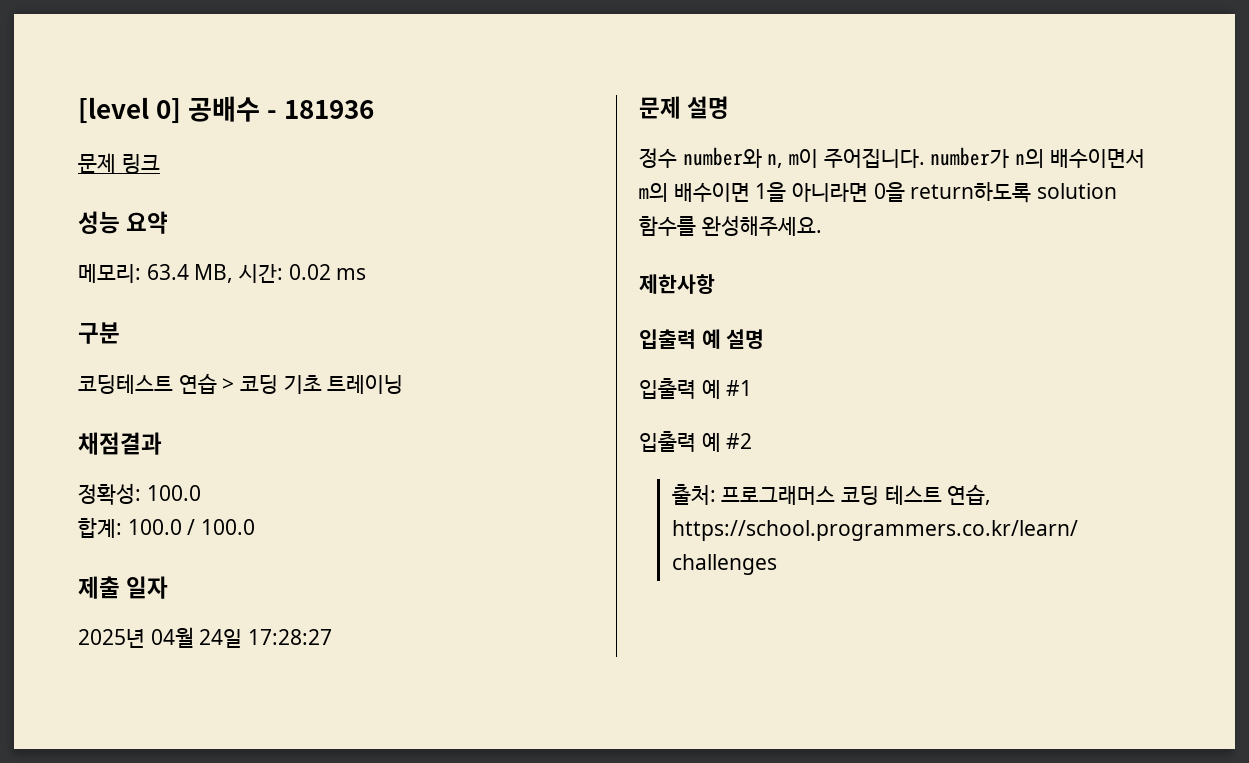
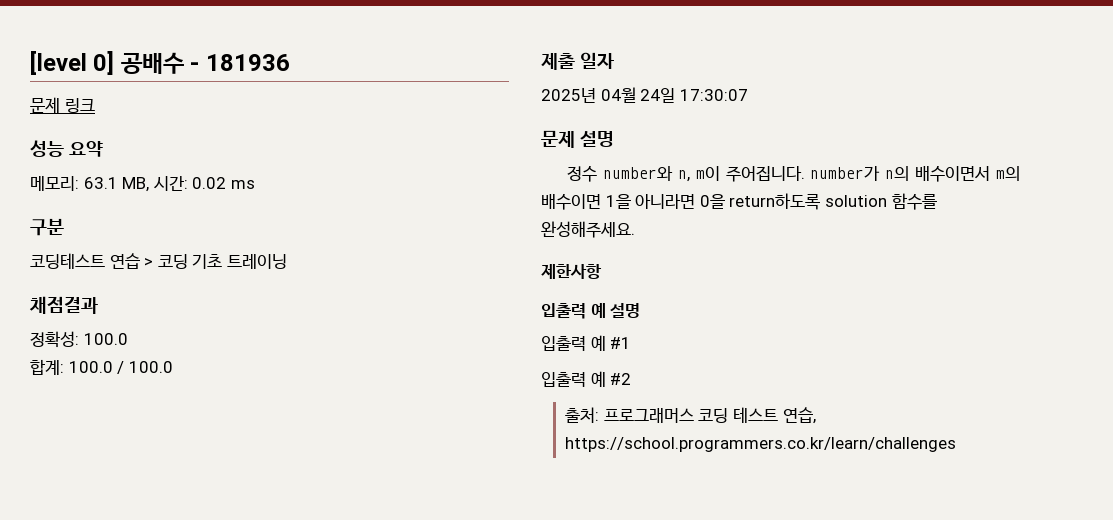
- 메모리: 63.4 MB, 시간: 0.02 ms
+ 메모리: 63.1 MB, 시간: 0.02 ms
- 2025년 04월 24일 17:28:27
+ 2025년 04월 24일 17:30:07

